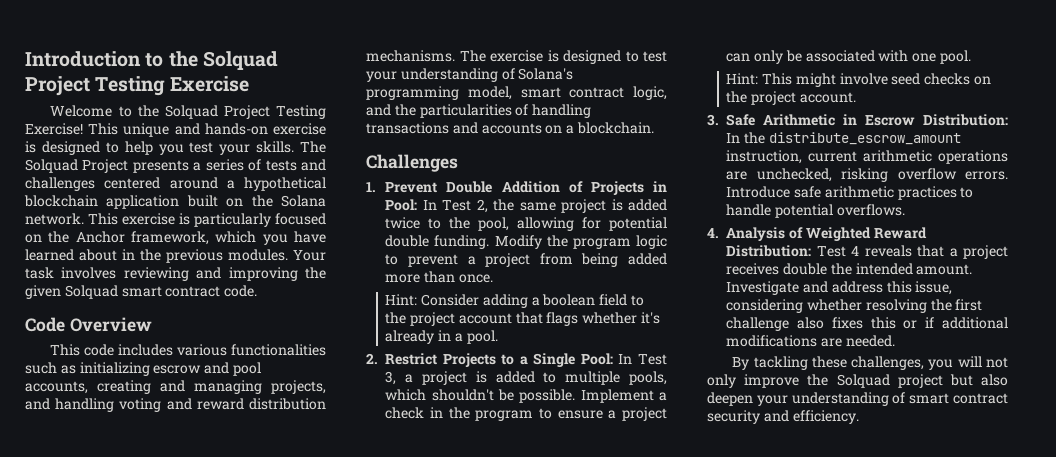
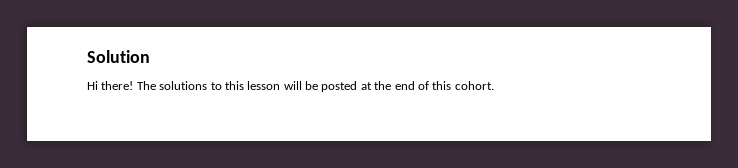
- Introduction to the Solquad Project Testing Exercise
- Welcome to the Solquad Project Testing Exercise! This unique and hands-on exercise is designed to help you test your skills. The Solquad Project presents a series of tests and challenges centered around a hypothetical blockchain application built on the Solana network. This exercise is particularly focused on the Anchor framework, which you have learned about in the previous modules. Your task involves reviewing and improving the given Solquad smart contract code.
- Code Overview
- This code includes various functionalities such as initializing escrow and pool accounts, creating and managing projects, and handling voting and reward distribution mechanisms. The exercise is designed to test your understanding of Solana's programming model, smart contract logic, and the particularities of handling transactions and accounts on a blockchain.
- Challenges
- 1. Prevent Double Addition of Projects in Pool: In Test 2, the same project is added twice to the pool, allowing for potential double funding. Modify the program logic to prevent a project from being added more than once.
- Hint: Consider adding a boolean field to the project account that flags whether it's already in a pool.
- 2. Restrict Projects to a Single Pool: In Test 3, a project is added to multiple pools, which shouldn't be possible. Implement a check in the program to ensure a project can only be associated with one pool.
- Hint: This might involve seed checks on the project account.
- 3. Safe Arithmetic in Escrow Distribution: In the distribute_escrow_amount instruction, current arithmetic operations are unchecked, risking overflow errors. Introduce safe arithmetic practices to handle potential overflows.
- 4. Analysis of Weighted Reward Distribution: Test 4 reveals that a project receives double the intended amount. Investigate and address this issue, considering whether resolving the first challenge also fixes this or if additional modifications are needed.
- By tackling these challenges, you will not only improve the Solquad project but also deepen your understanding of smart contract security and efficiency.
+ Solution
+ Hi there! The solutions to this lesson will be posted at the end of this cohort.

